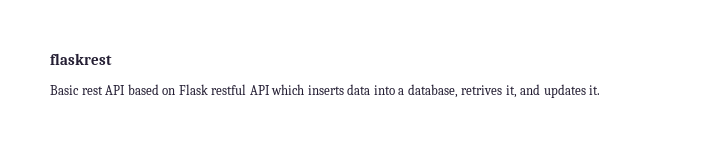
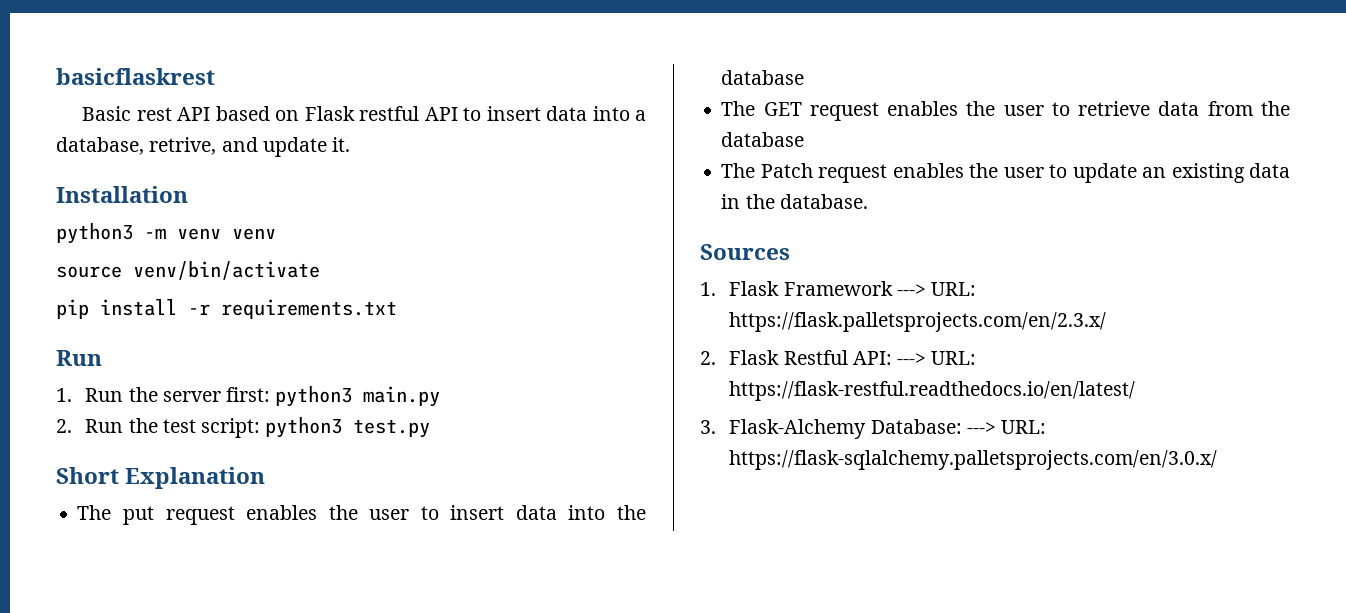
- flaskrest
+ basicflaskrest
- Basic rest API based on Flask restful API which inserts data into a database, retrives it, and updates it.
+ Basic rest API based on Flask restful API to insert data into a database, retrive, and update it.
+ Installation
+ python3 -m venv venv
+ source venv/bin/activate
+ pip install -r requirements.txt
+ Run
+ 1. Run the server first: python3 main.py
+ 2. Run the test script: python3 test.py
+ Short Explanation
+ The put request enables the user to insert data into the database
+ The GET request enables the user to retrieve data from the database
+ The Patch request enables the user to update an existing data in the database.
+ Sources
+ 1. Flask Framework ---> URL: https://flask.palletsprojects.com/en/2.3.x/
+ 2. Flask Restful API: ---> URL: https://flask-restful.readthedocs.io/en/latest/
+ 3. Flask-Alchemy Database: ---> URL: https://flask-sqlalchemy.palletsprojects.com/en/3.0.x/

